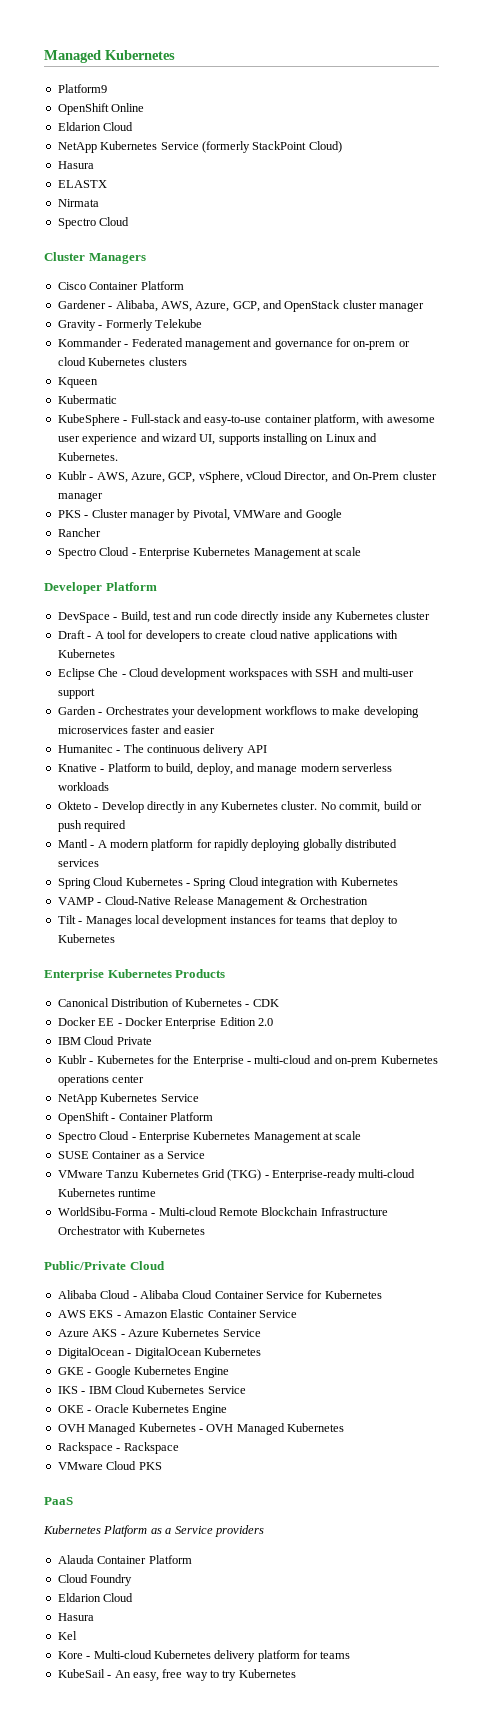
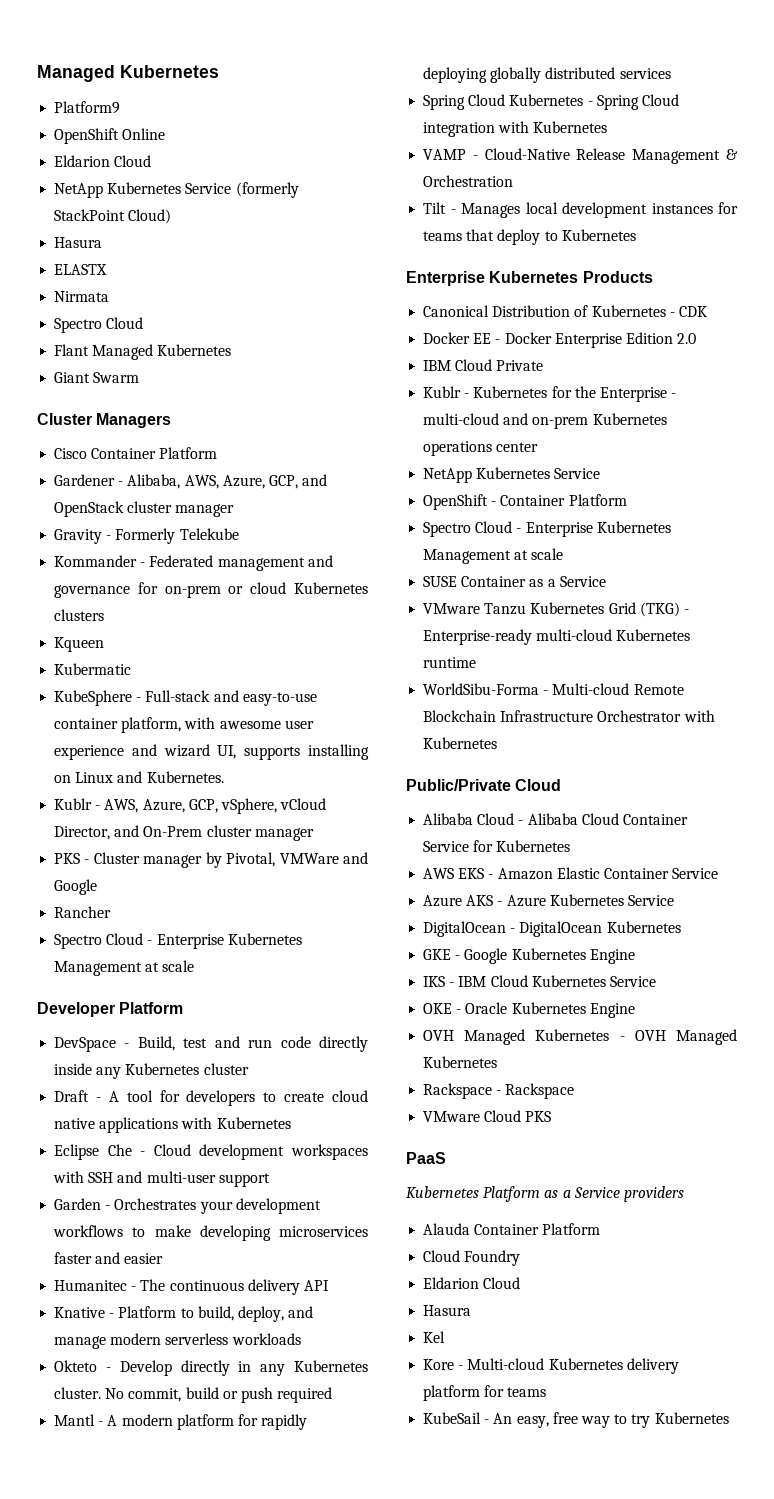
+ Flant Managed Kubernetes
+ Giant Swarm

